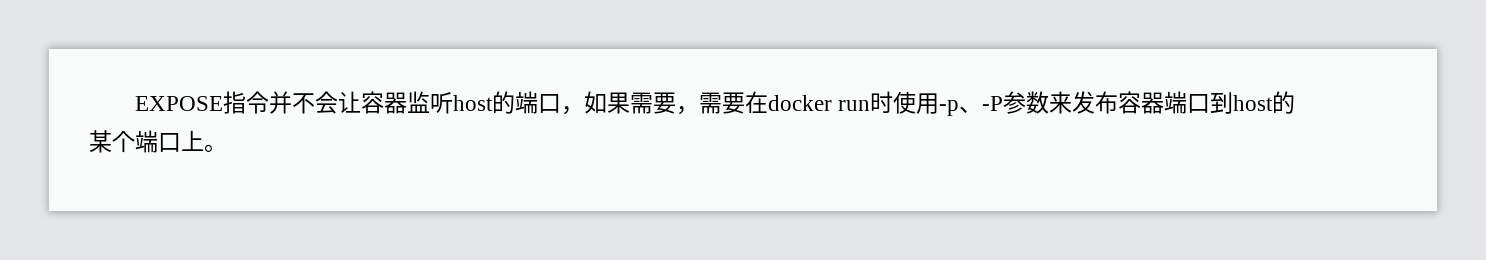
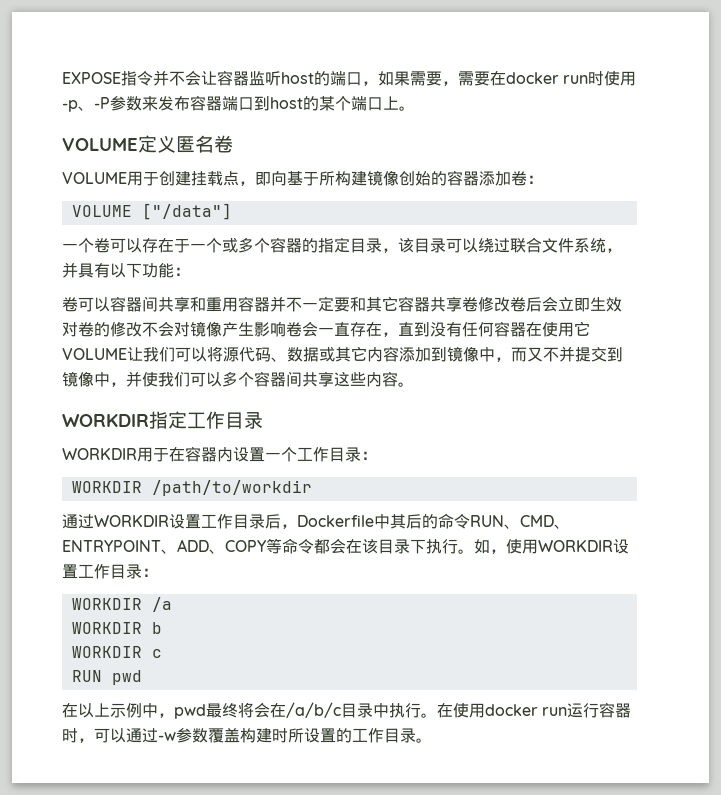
+ VOLUME定义匿名卷
+ VOLUME用于创建挂载点，即向基于所构建镜像创始的容器添加卷：
+ VOLUME ["/data"]
+ 一个卷可以存在于一个或多个容器的指定目录，该目录可以绕过联合文件系统，并具有以下功能：
+ 卷可以容器间共享和重用容器并不一定要和其它容器共享卷修改卷后会立即生效对卷的修改不会对镜像产生影响卷会一直存在，直到没有任何容器在使用它VOLUME让我们可以将源代码、数据或其它内容添加到镜像中，而又不并提交到镜像中，并使我们可以多个容器间共享这些内容。
+ WORKDIR指定工作目录
+ WORKDIR用于在容器内设置一个工作目录：
+ WORKDIR /path/to/workdir
+ 通过WORKDIR设置工作目录后，Dockerfile中其后的命令RUN、CMD、ENTRYPOINT、ADD、COPY等命令都会在该目录下执行。如，使用WORKDIR设置工作目录：
+ WORKDIR /a
+ WORKDIR b
+ WORKDIR c
+ RUN pwd
+ 在以上示例中，pwd最终将会在/a/b/c目录中执行。在使用docker run运行容器时，可以通过-w参数覆盖构建时所设置的工作目录。

